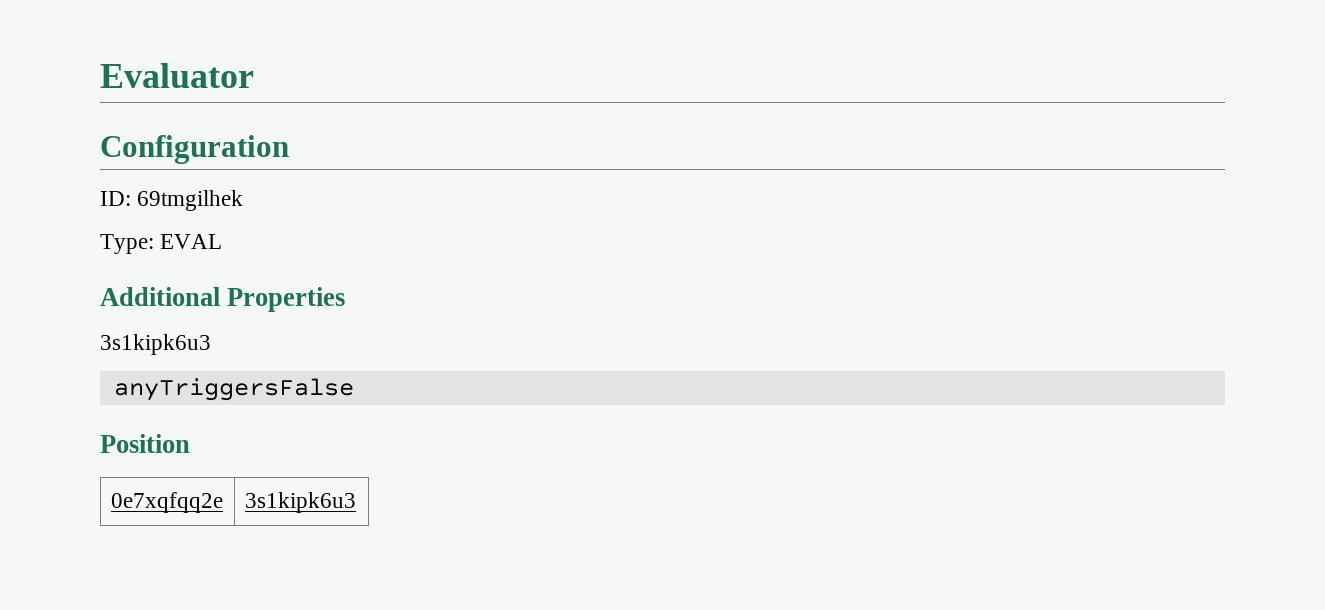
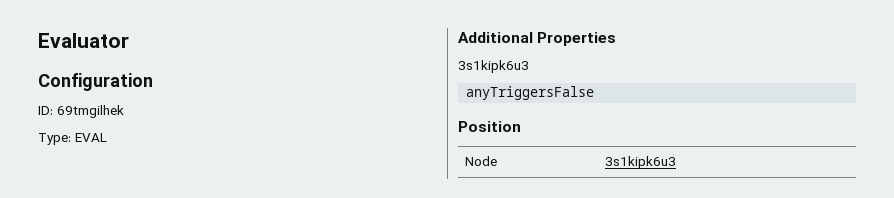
- 0e7xqfqq2e | 3s1kipk6u3
+ Node | 3s1kipk6u3

